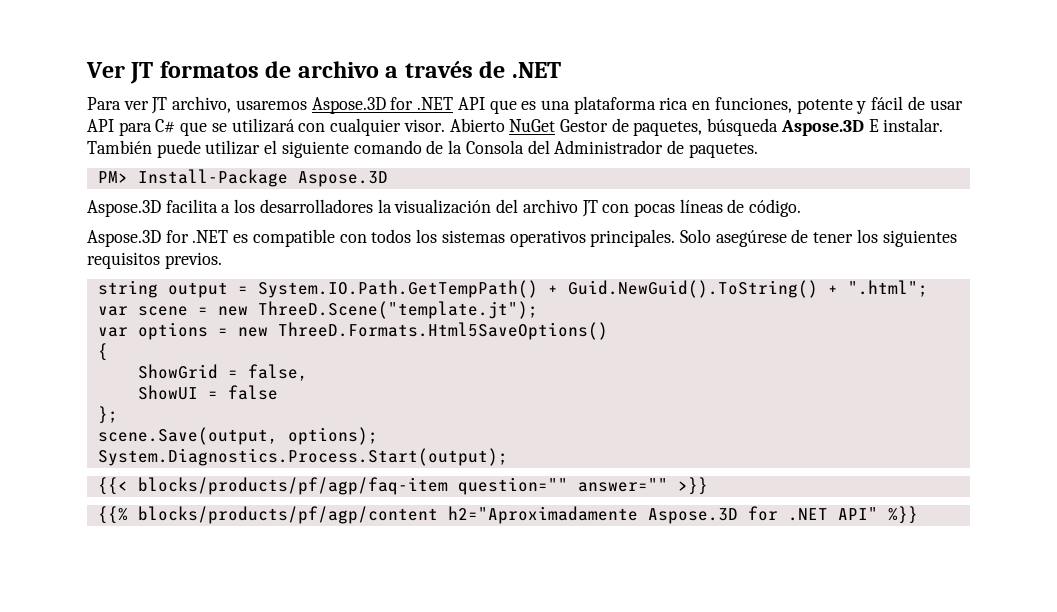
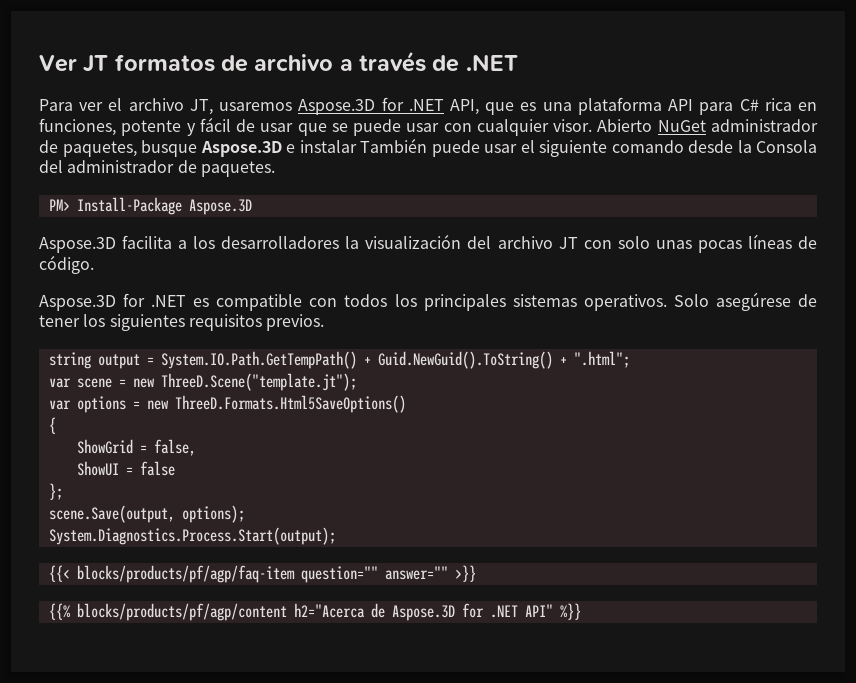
- Para ver JT archivo, usaremos Aspose.3D for .NET API que es una plataforma rica en funciones, potente y fácil de usar API para C# que se utilizará con cualquier visor.
+ Para ver el archivo JT, usaremos Aspose.3D for .NET API, que es una plataforma API para C# rica en funciones, potente y fácil de usar que se puede usar con cualquier visor.
- Abierto NuGet Gestor de paquetes, búsqueda Aspose.3D E instalar. También puede utilizar el siguiente comando de la Consola del Administrador de paquetes.
+ Abierto NuGet administrador de paquetes, busque Aspose.3D e instalar También puede usar el siguiente comando desde la Consola del administrador de paquetes.
- Aspose.3D facilita a los desarrolladores la visualización del archivo JT con pocas líneas de código.
+ Aspose.3D facilita a los desarrolladores la visualización del archivo JT con solo unas pocas líneas de código.
- Aspose.3D for .NET es compatible con todos los sistemas operativos principales.
+ Aspose.3D for .NET es compatible con todos los principales sistemas operativos.
- {{% blocks/products/pf/agp/content h2="Aproximadamente Aspose.3D for .NET API" %}}
+ {{% blocks/products/pf/agp/content h2="Acerca de Aspose.3D for .NET API" %}}

